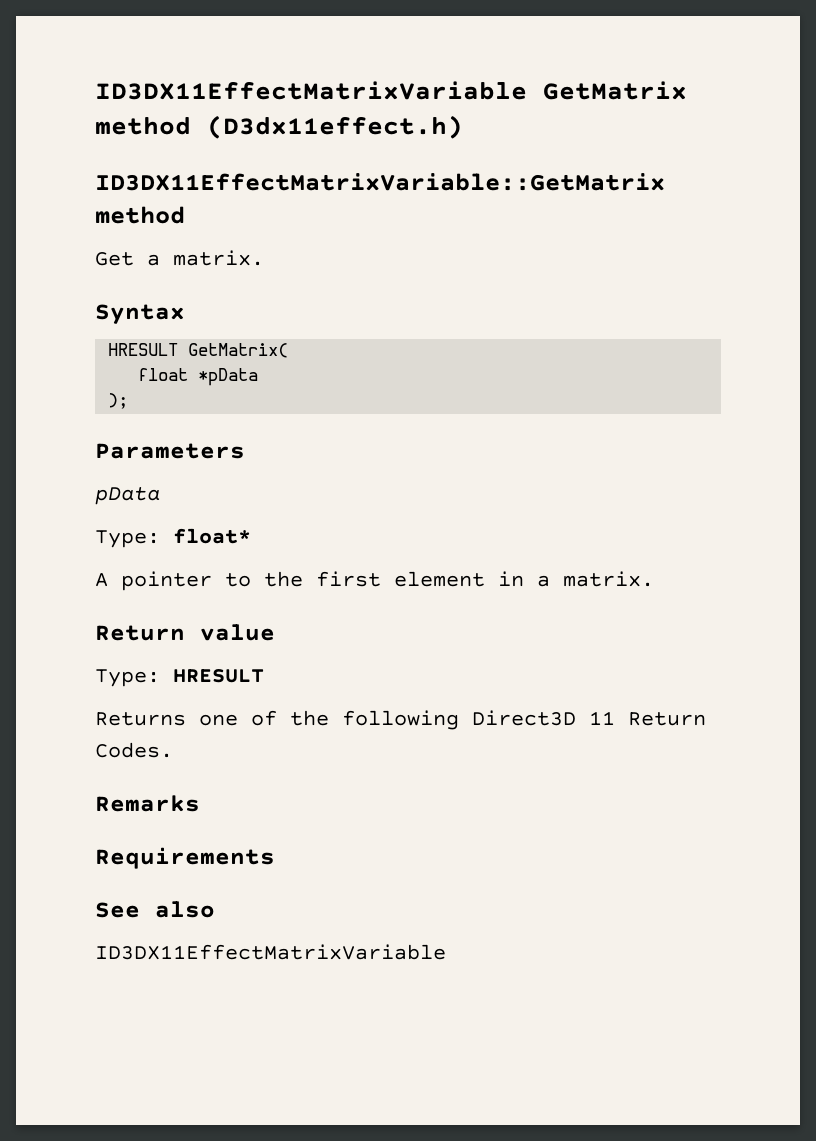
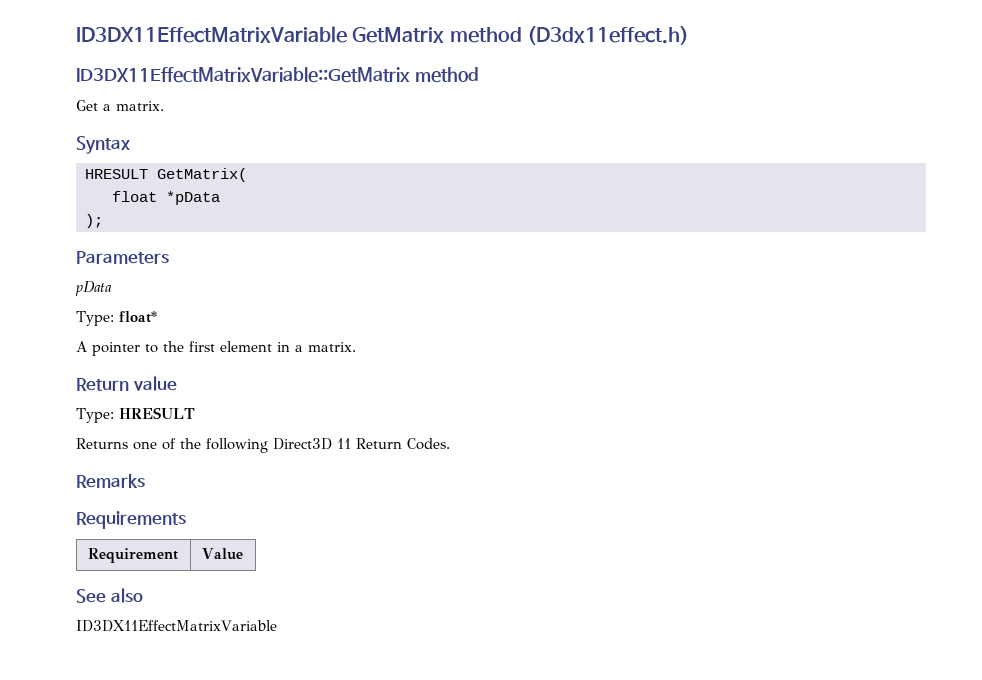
+ Requirement | Value

